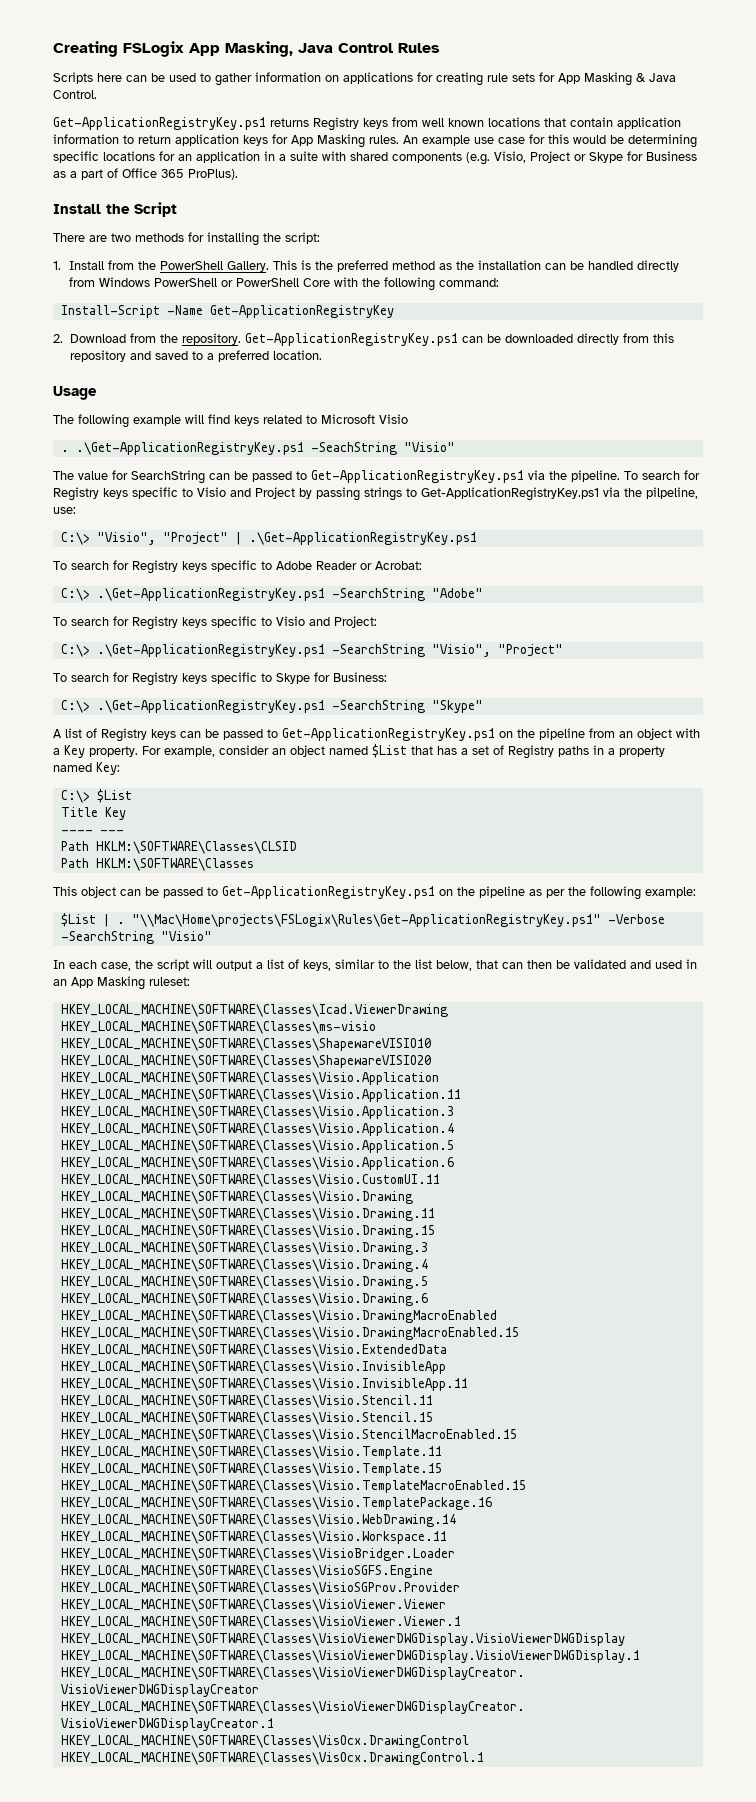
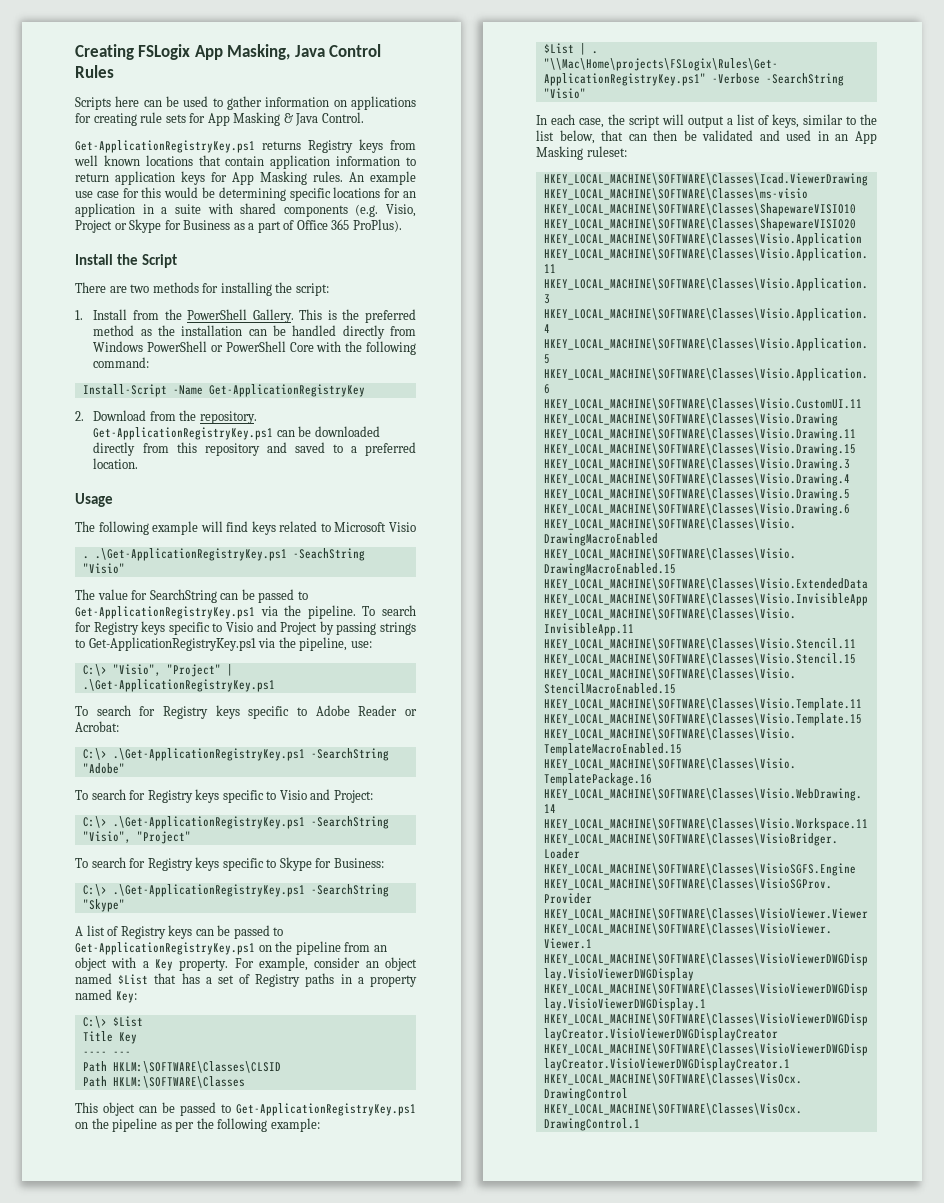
- To search for Registry keys specific to Visio and Project by passing strings to Get-ApplicationRegistryKey.ps1 via the pilpeline, use:
+ To search for Registry keys specific to Visio and Project by passing strings to Get-ApplicationRegistryKey.ps1 via the pipeline, use:

